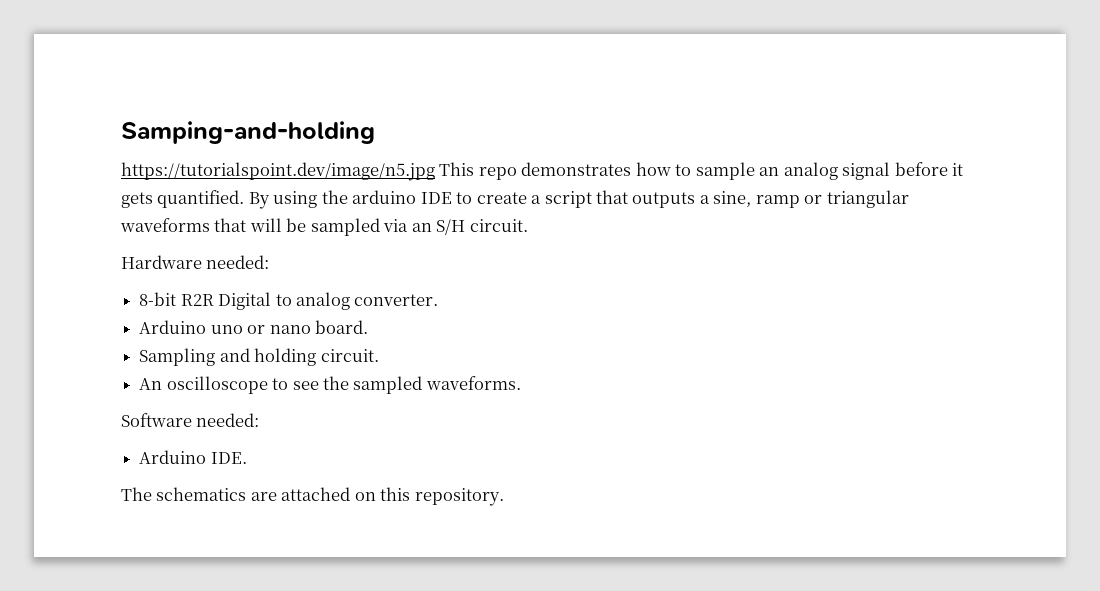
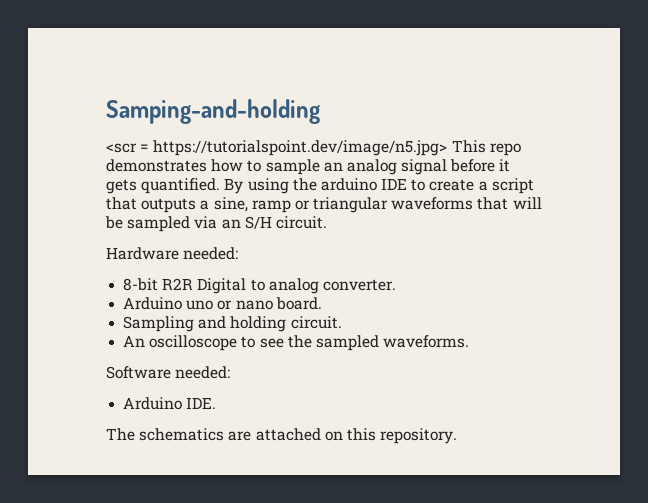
- https://tutorialspoint.dev/image/n5.jpg This repo demonstrates how to sample an analog signal before it gets quantified.
+ <scr = https://tutorialspoint.dev/image/n5.jpg> This repo demonstrates how to sample an analog signal before it gets quantified.

